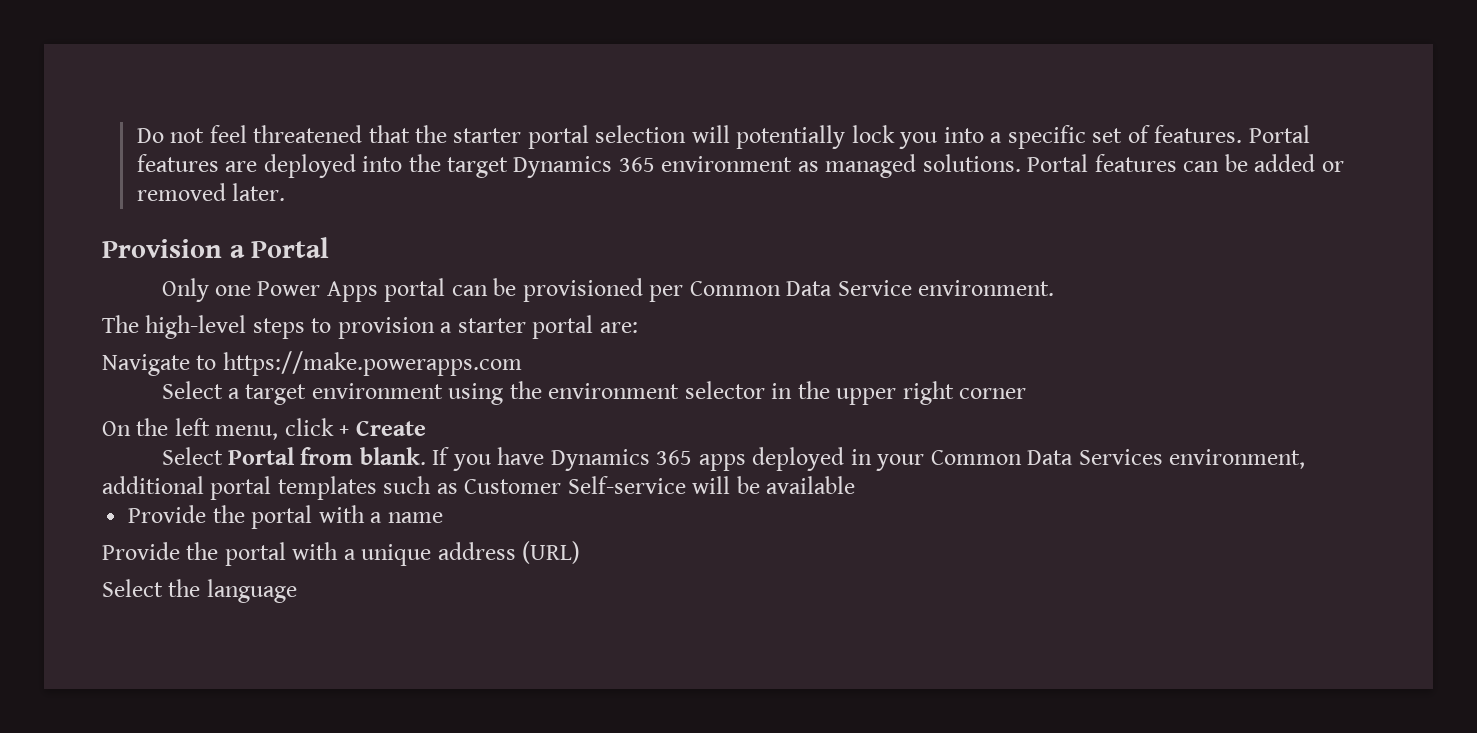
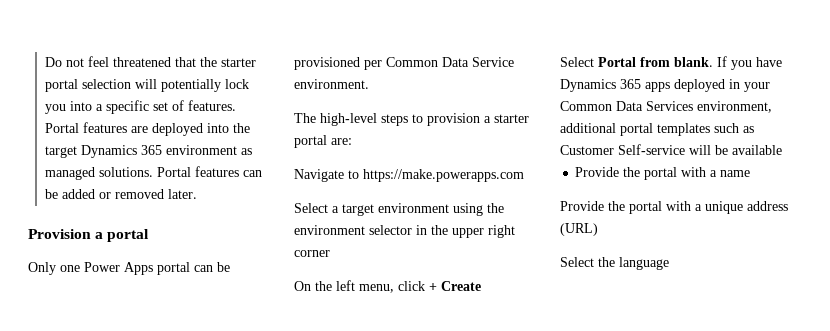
- Provision a Portal
+ Provision a portal

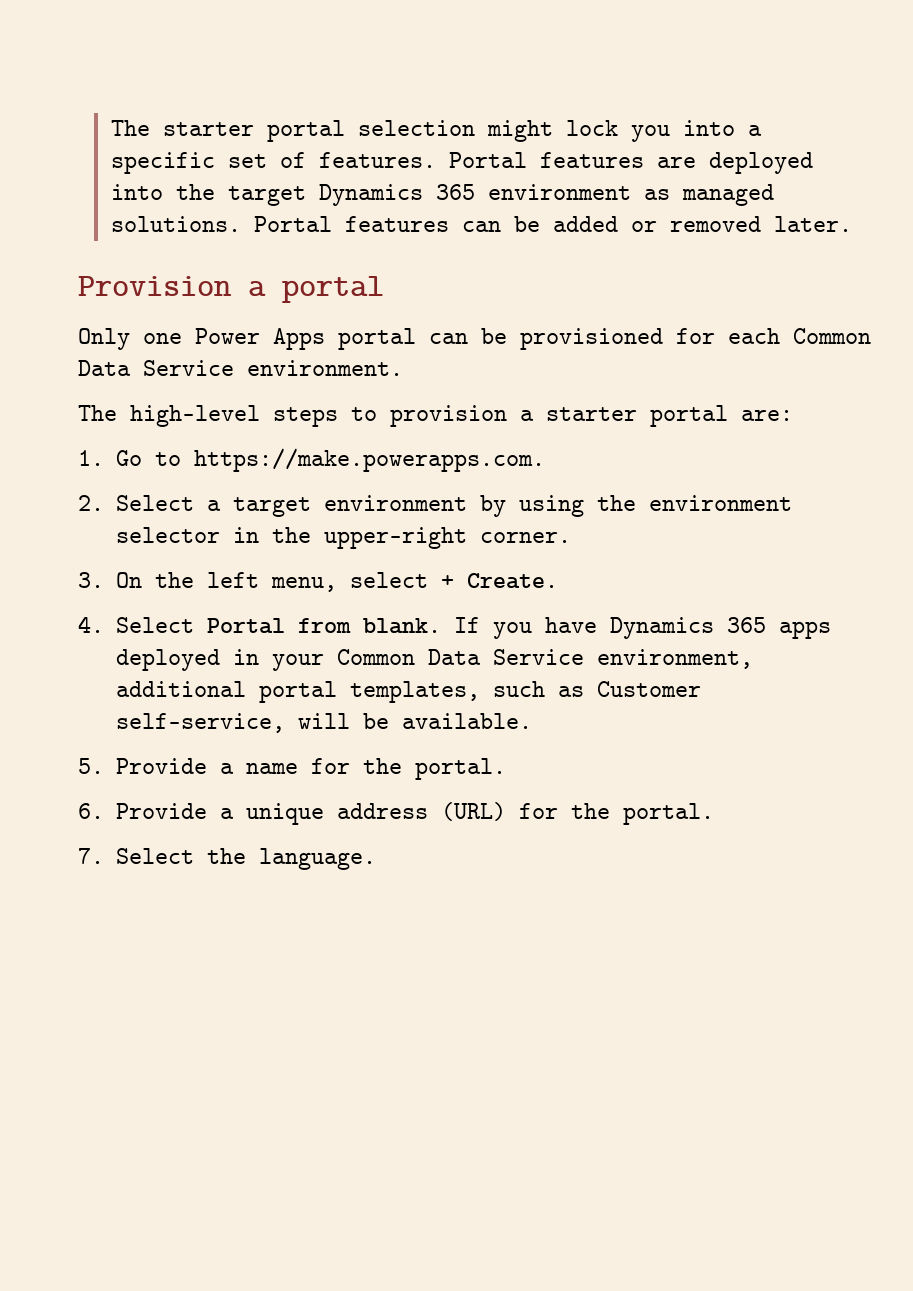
- Do not feel threatened that the starter portal selection will potentially lock you into a specific set of features.
+ The starter portal selection might lock you into a specific set of features.
- Only one Power Apps portal can be provisioned per Common Data Service environment.
+ Only one Power Apps portal can be provisioned for each Common Data Service environment.
- Navigate to https://make.powerapps.com
- Select a target environment using the environment selector in the upper right corner
- On the left menu, click + Create
- Select Portal from blank.
+ 1. Go to https://make.powerapps.com.
+ 2. Select a target environment by using the environment selector in the upper-right corner.
+ 3. On the left menu, select + Create.
+ 4. Select Portal from blank.
- If you have Dynamics 365 apps deployed in your Common Data Services environment, additional portal templates such as Customer Self-service will be available
- Provide the portal with a name
- Provide the portal with a unique address (URL)
- Select the language
+ If you have Dynamics 365 apps deployed in your Common Data Service environment, additional portal templates, such as Customer self-service, will be available.
+ 5. Provide a name for the portal.
+ 6. Provide a unique address (URL) for the portal.
+ 7. Select the language.

